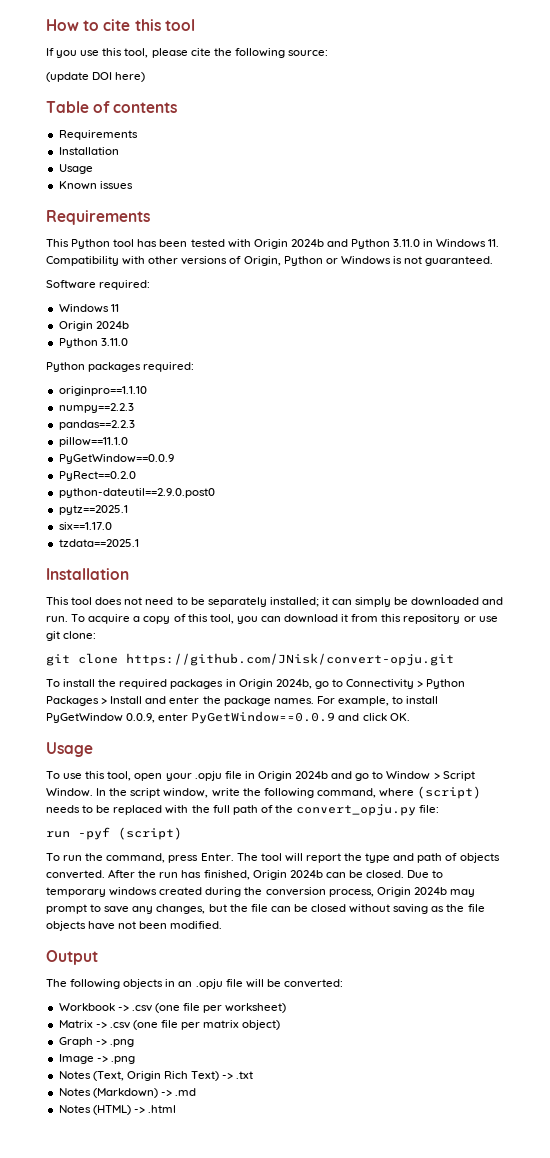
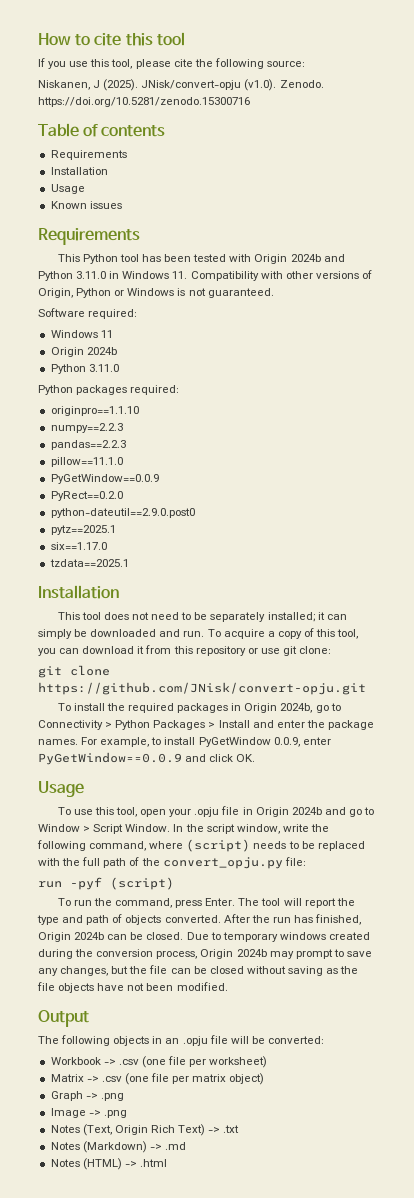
- (update DOI here)
+ Niskanen, J (2025). JNisk/convert-opju (v1.0). Zenodo. https://doi.org/10.5281/zenodo.15300716

